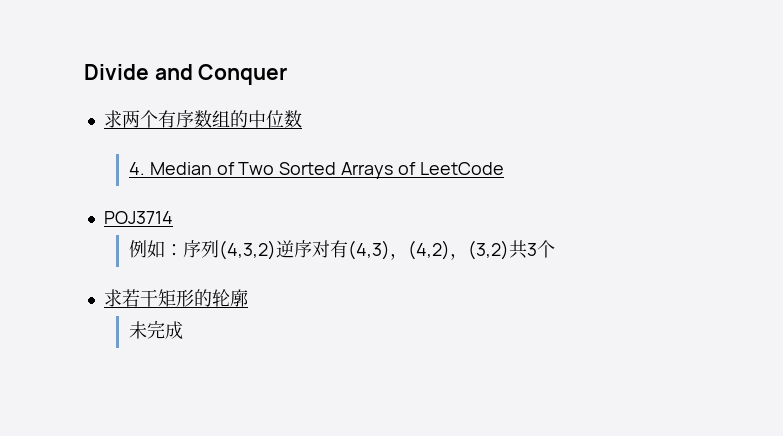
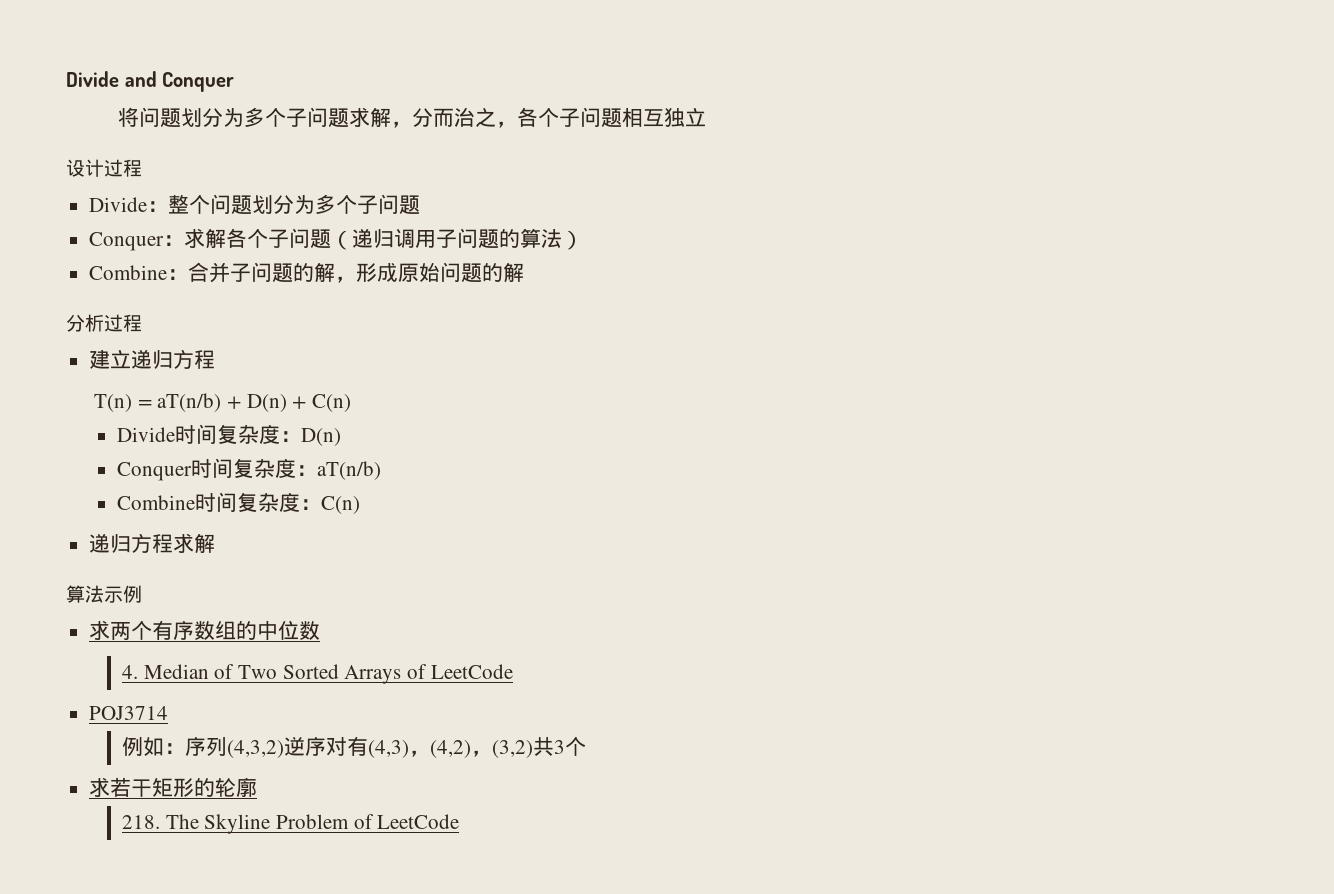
+ 将问题划分为多个子问题求解，分而治之，各个子问题相互独立
+ 设计过程
+ Divide：整个问题划分为多个子问题
+ Conquer：求解各个子问题（递归调用子问题的算法）
+ Combine：合并子问题的解，形成原始问题的解
+ 分析过程
+ 建立递归方程
+ T(n) = aT(n/b) + D(n) + C(n)
+ Divide时间复杂度：D(n)
+ Conquer时间复杂度：aT(n/b)
+ Combine时间复杂度：C(n)
+ 递归方程求解
+ 算法示例
- 未完成
+ 218. The Skyline Problem of LeetCode

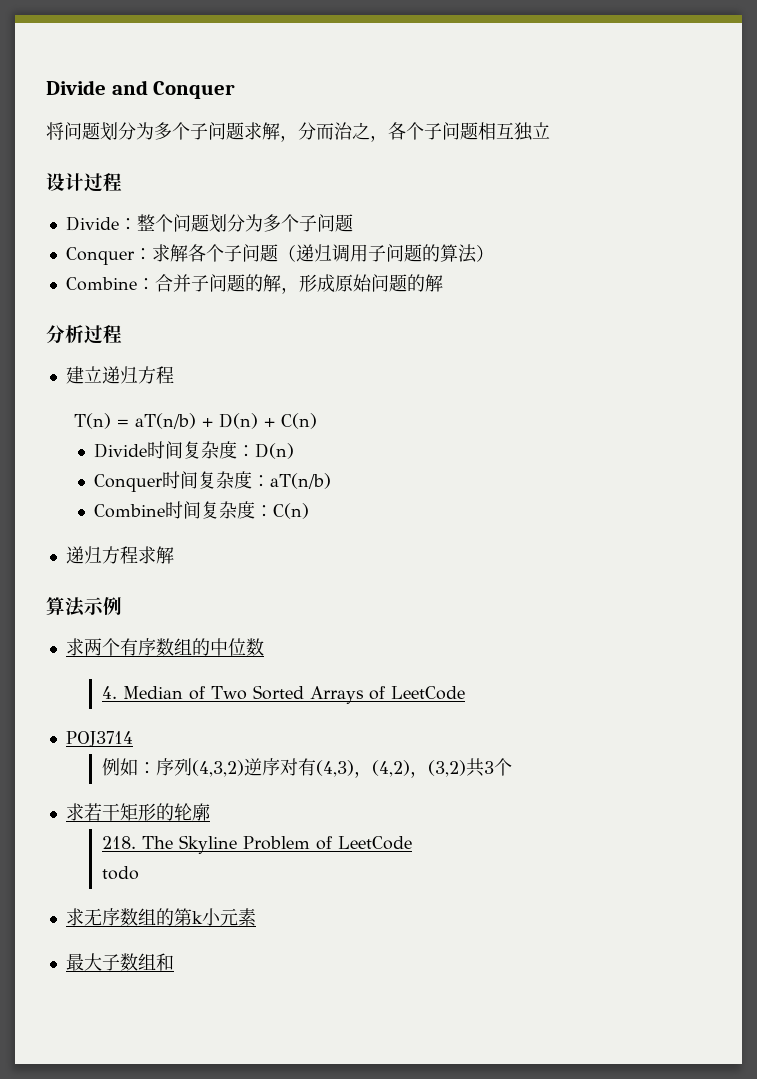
+ todo
+ 求无序数组的第k小元素
+ 最大子数组和

